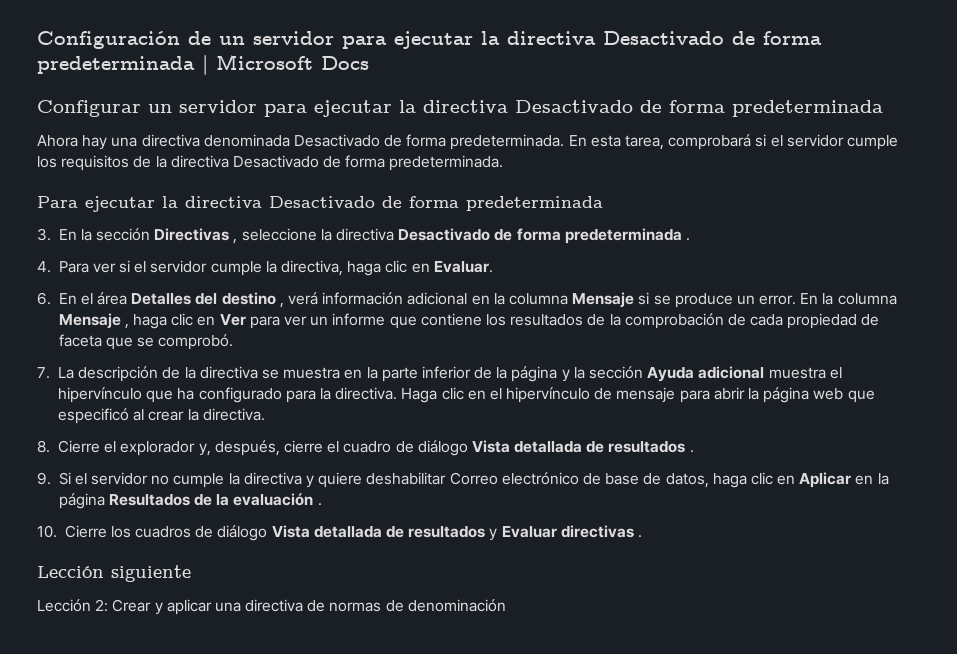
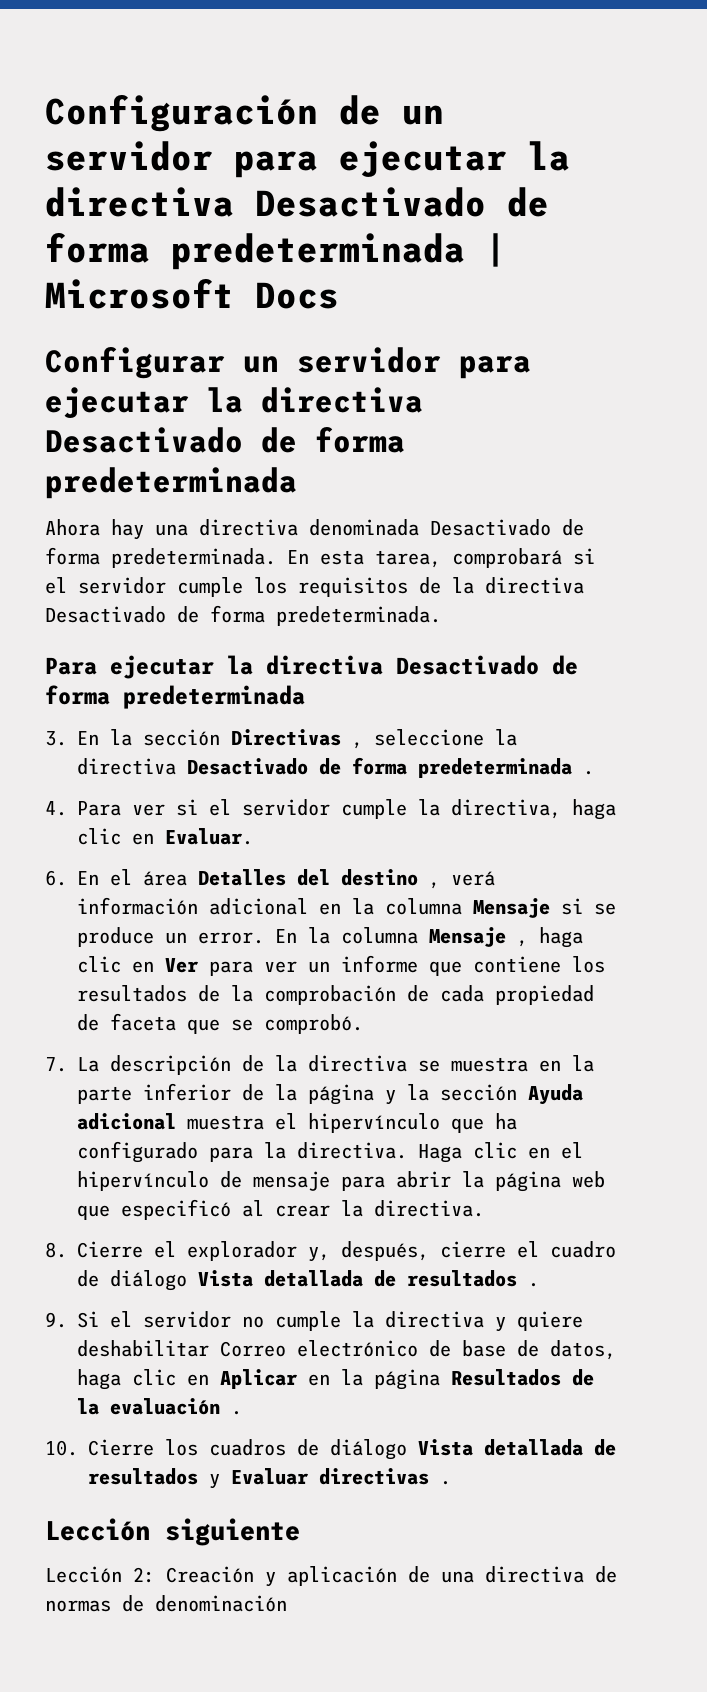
- Lección 2: Crear y aplicar una directiva de normas de denominación
+ Lección 2: Creación y aplicación de una directiva de normas de denominación

